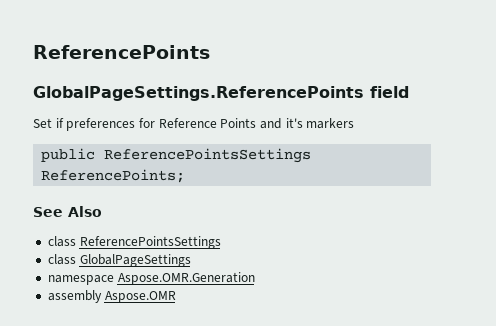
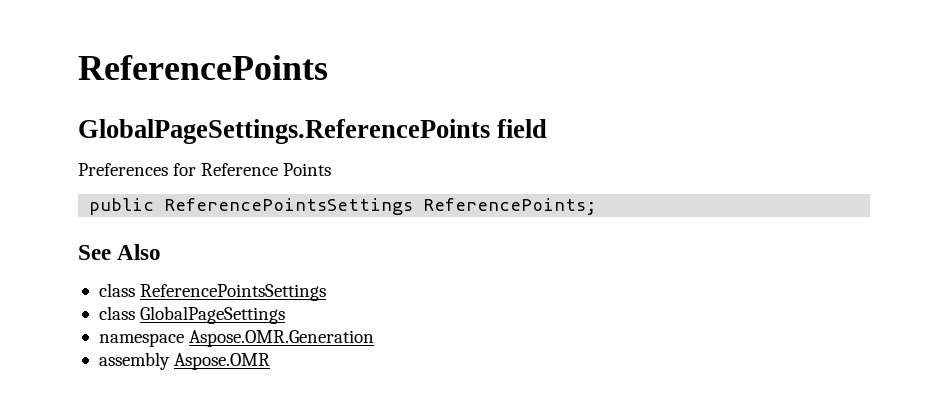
- Set if preferences for Reference Points and it's markers
+ Preferences for Reference Points

